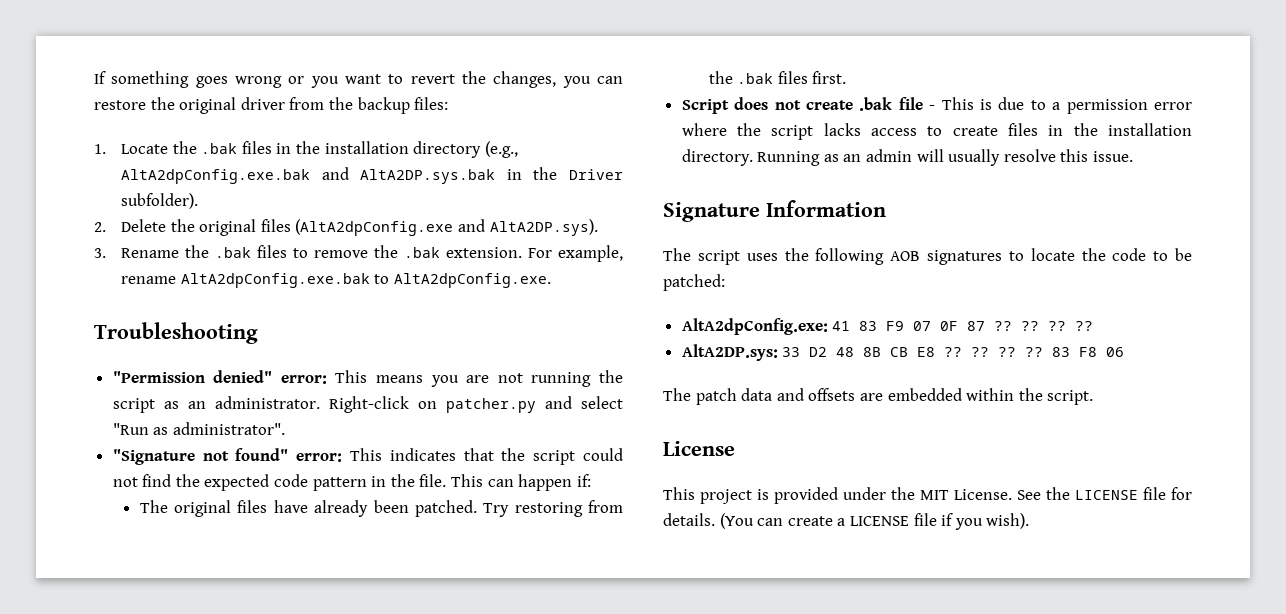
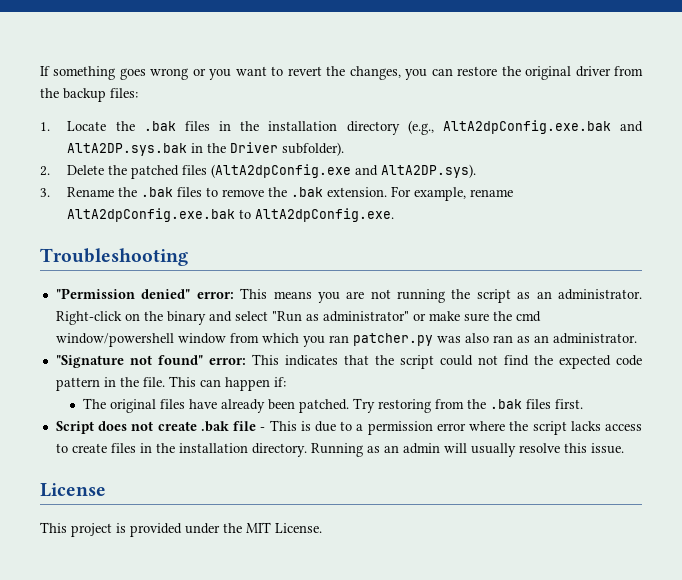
- 2. Delete the original files (AltA2dpConfig.exe and AltA2DP.sys).
+ 2. Delete the patched files (AltA2dpConfig.exe and AltA2DP.sys).
- Right-click on patcher.py and select "Run as administrator".
+ Right-click on the binary and select "Run as administrator" or make sure the cmd window/powershell window from which you ran patcher.py was also ran as an administrator.
- Signature Information
- The script uses the following AOB signatures to locate the code to be patched:
- AltA2dpConfig.exe: 41 83 F9 07 0F 87 ?? ?? ?? ??
- AltA2DP.sys: 33 D2 48 8B CB E8 ?? ?? ?? ?? 83 F8 06
- The patch data and offsets are embedded within the script.
- See the LICENSE file for details. (You can create a LICENSE file if you wish).

